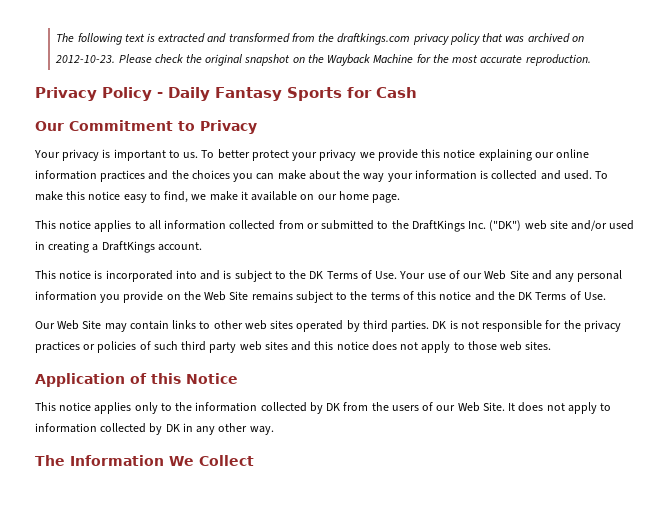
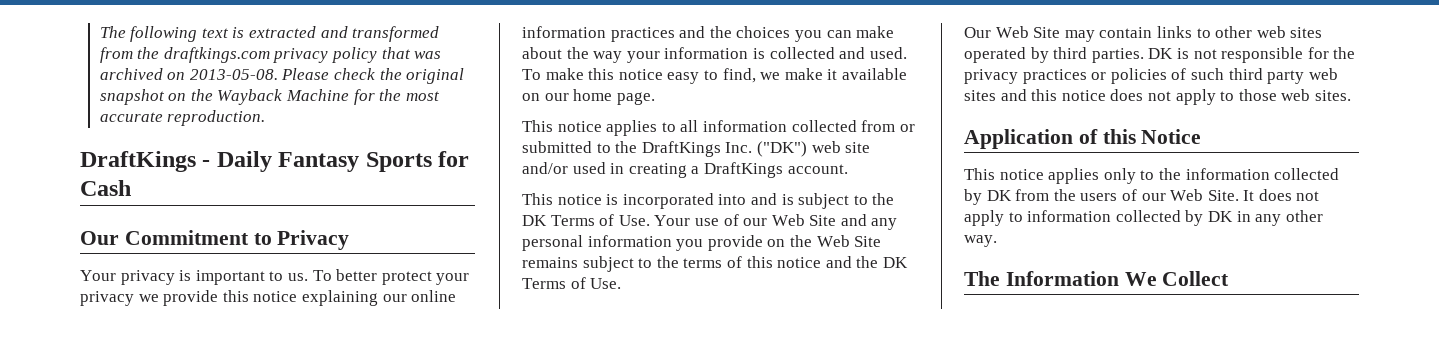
- The following text is extracted and transformed from the draftkings.com privacy policy that was archived on 2012-10-23.
+ The following text is extracted and transformed from the draftkings.com privacy policy that was archived on 2013-05-08.
- Privacy Policy - Daily Fantasy Sports for Cash
+ DraftKings - Daily Fantasy Sports for Cash

